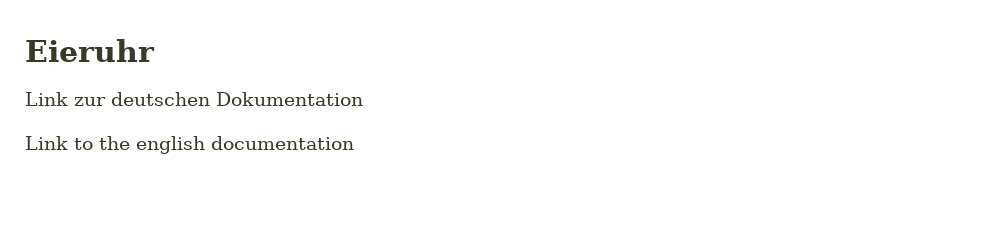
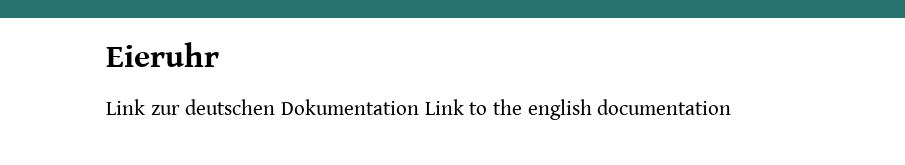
- Link zur deutschen Dokumentation
- Link to the english documentation
+ Link zur deutschen Dokumentation Link to the english documentation

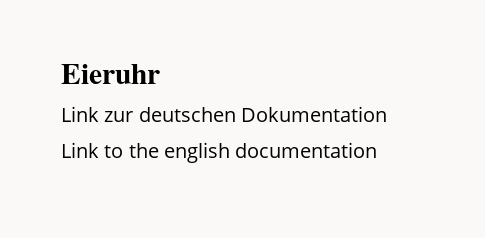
- Link zur deutschen Dokumentation Link to the english documentation
+ Link zur deutschen Dokumentation
+ Link to the english documentation

